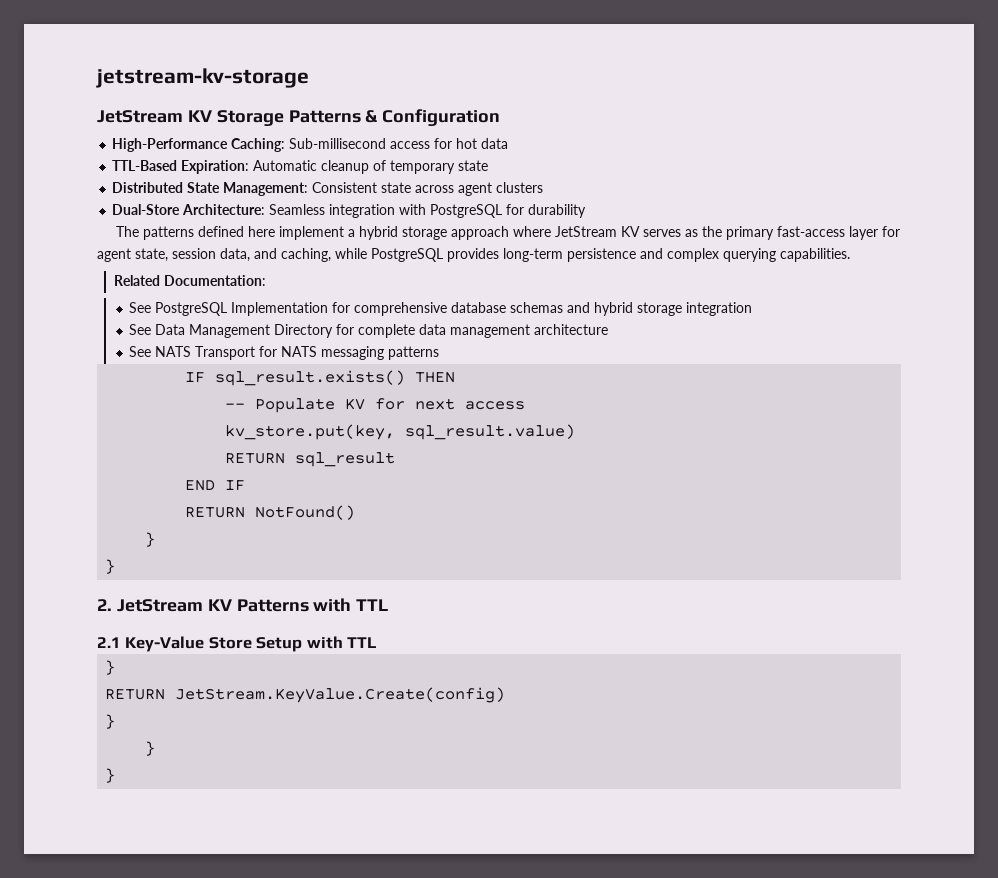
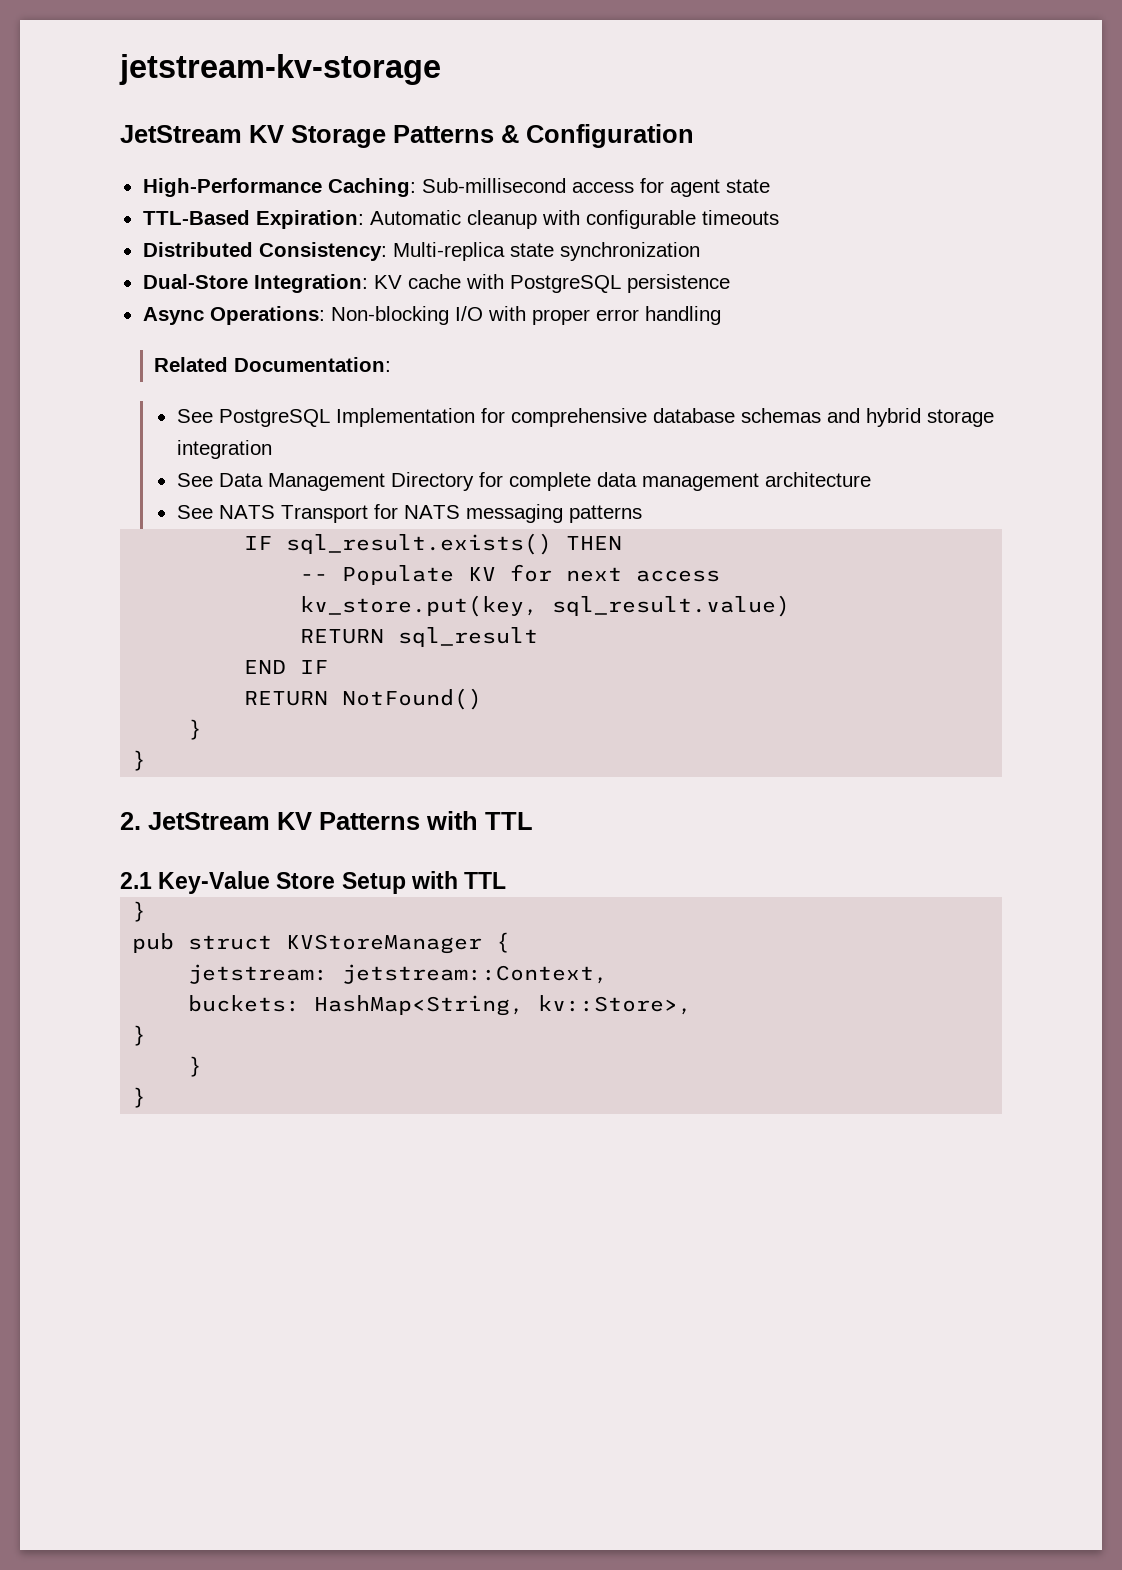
- High-Performance Caching: Sub-millisecond access for hot data
+ High-Performance Caching: Sub-millisecond access for agent state
- TTL-Based Expiration: Automatic cleanup of temporary state
- Distributed State Management: Consistent state across agent clusters
- Dual-Store Architecture: Seamless integration with PostgreSQL for durability
- The patterns defined here implement a hybrid storage approach where JetStream KV serves as the primary fast-access layer for agent state, session data, and caching, while PostgreSQL provides long-term persistence and complex querying capabilities.
+ TTL-Based Expiration: Automatic cleanup with configurable timeouts
+ Distributed Consistency: Multi-replica state synchronization
+ Dual-Store Integration: KV cache with PostgreSQL persistence
+ Async Operations: Non-blocking I/O with proper error handling
- RETURN JetStream.KeyValue.Create(config)
+ pub struct KVStoreManager {
+ jetstream: jetstream::Context,
+ buckets: HashMap<String, kv::Store>,

